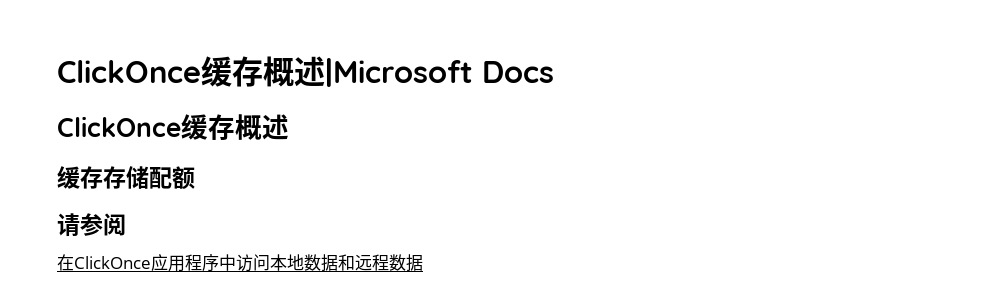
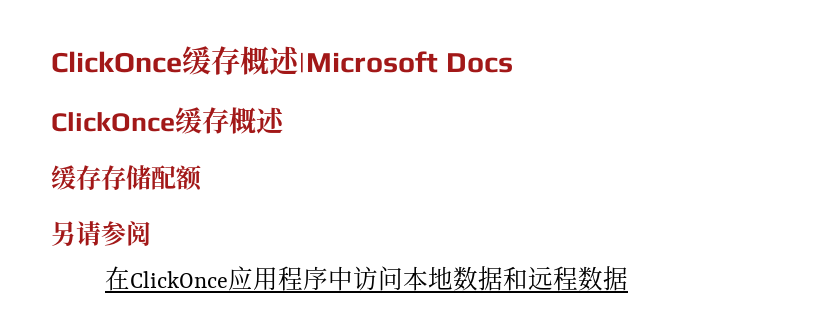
- 请参阅
+ 另请参阅

